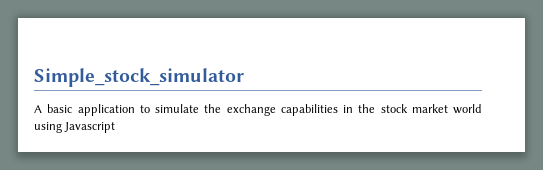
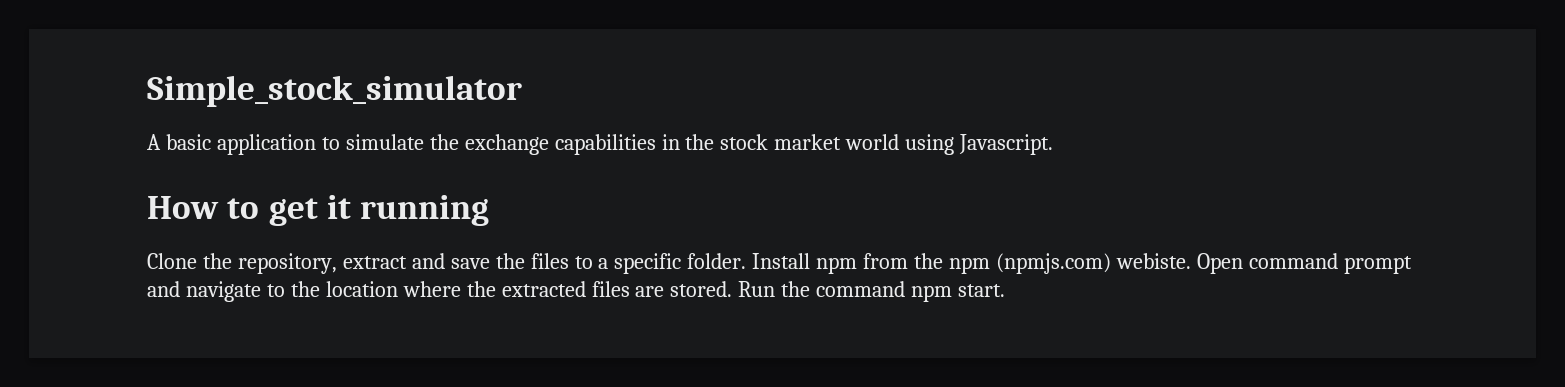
- A basic application to simulate the exchange capabilities in the stock market world using Javascript
+ A basic application to simulate the exchange capabilities in the stock market world using Javascript.
+ How to get it running
+ Clone the repository, extract and save the files to a specific folder. Install npm from the npm (npmjs.com) webiste. Open command prompt and navigate to the location where the extracted files are stored. Run the command npm start.

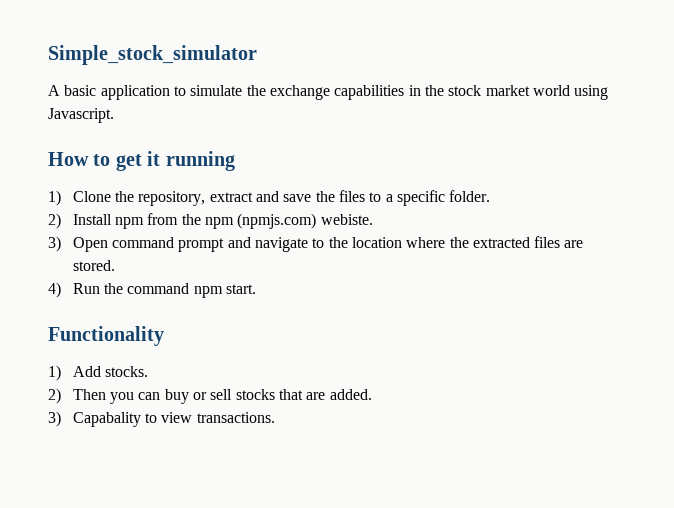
- Clone the repository, extract and save the files to a specific folder. Install npm from the npm (npmjs.com) webiste. Open command prompt and navigate to the location where the extracted files are stored. Run the command npm start.
+ 1) Clone the repository, extract and save the files to a specific folder.
+ 2) Install npm from the npm (npmjs.com) webiste.
+ 3) Open command prompt and navigate to the location where the extracted files are stored.
+ 4) Run the command npm start.
+ Functionality
+ 1) Add stocks.
+ 2) Then you can buy or sell stocks that are added.
+ 3) Capabality to view transactions.

